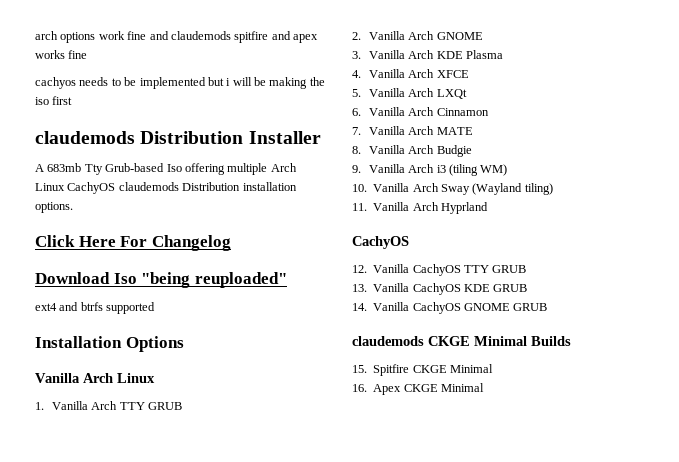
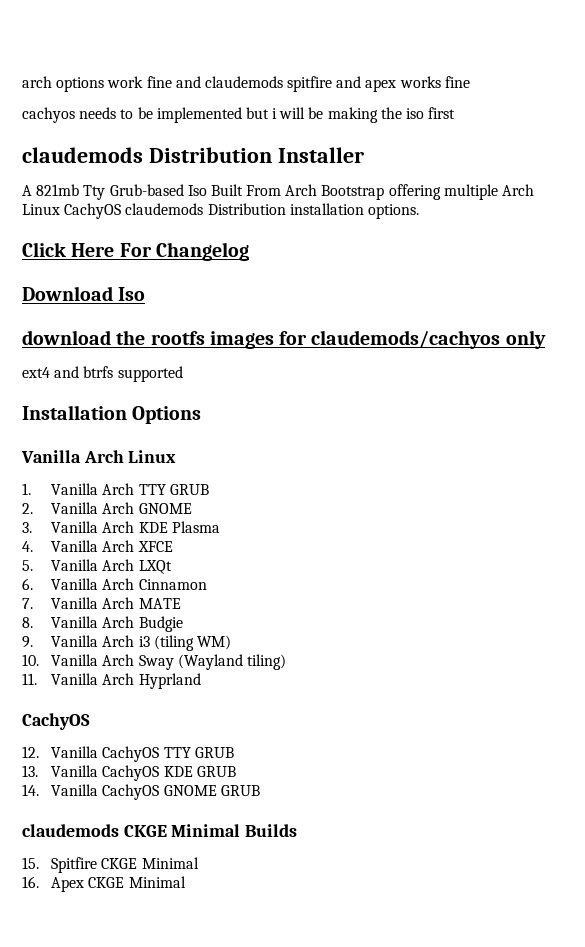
- A 683mb Tty Grub-based Iso offering multiple Arch Linux CachyOS claudemods Distribution installation options.
+ A 821mb Tty Grub-based Iso Built From Arch Bootstrap offering multiple Arch Linux CachyOS claudemods Distribution installation options.
- Download Iso "being reuploaded"
+ Download Iso
+ download the rootfs images for claudemods/cachyos only

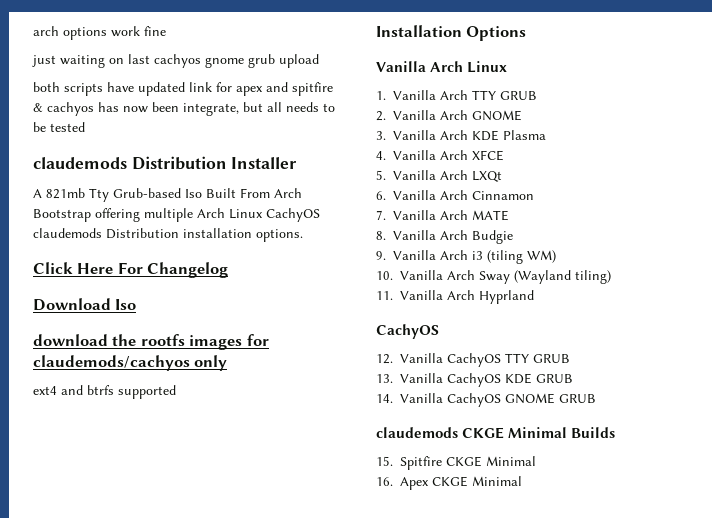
- arch options work fine and claudemods spitfire and apex works fine
- cachyos needs to be implemented but i will be making the iso first
+ arch options work fine
+ just waiting on last cachyos gnome grub upload
+ both scripts have updated link for apex and spitfire & cachyos has now been integrate, but all needs to be tested

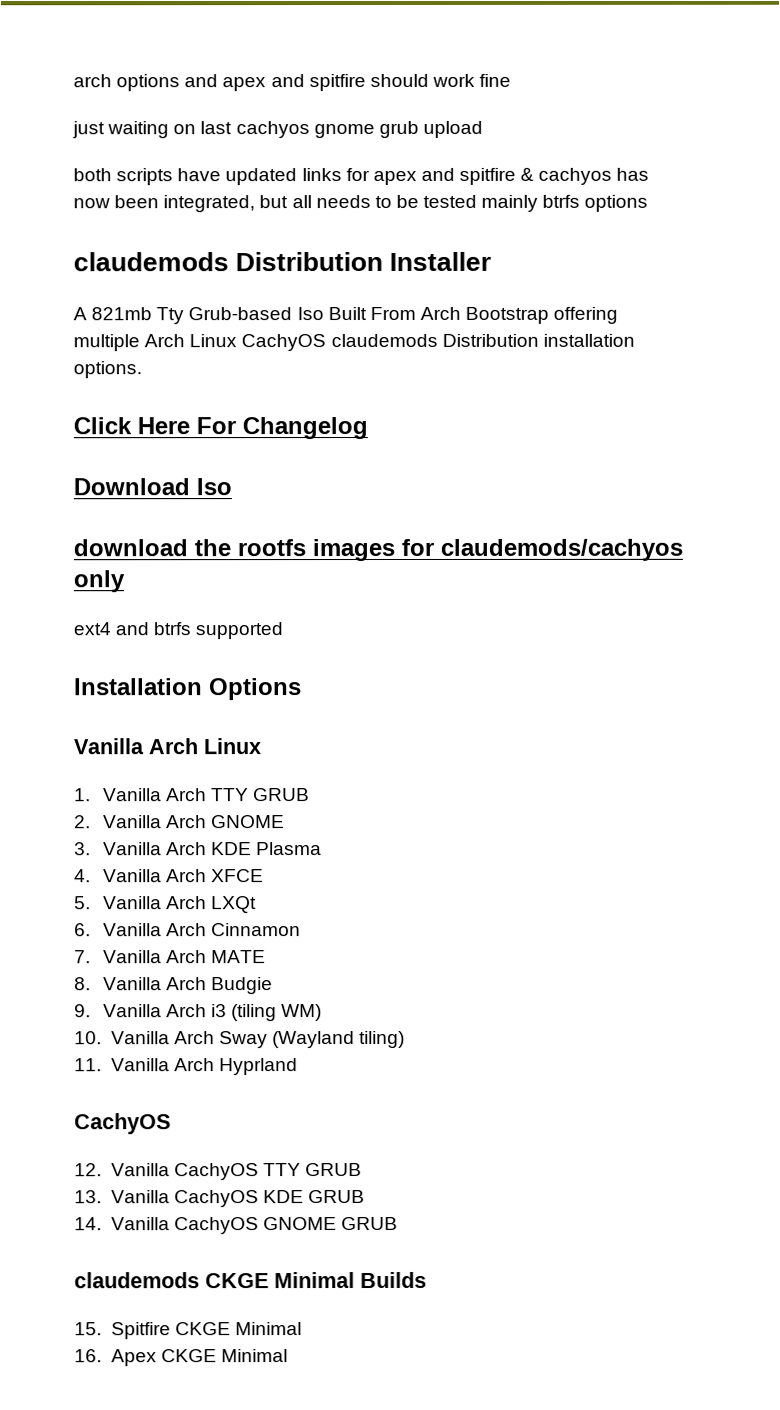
- arch options work fine
+ arch options and apex and spitfire should work fine
- both scripts have updated link for apex and spitfire & cachyos has now been integrate, but all needs to be tested
+ both scripts have updated links for apex and spitfire & cachyos has now been integrated, but all needs to be tested mainly btrfs options

